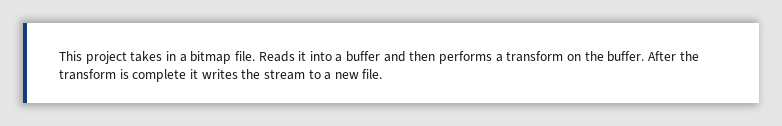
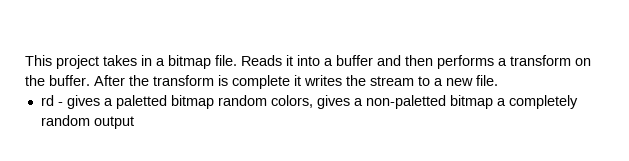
+ rd - gives a paletted bitmap random colors, gives a non-paletted bitmap a completely random output

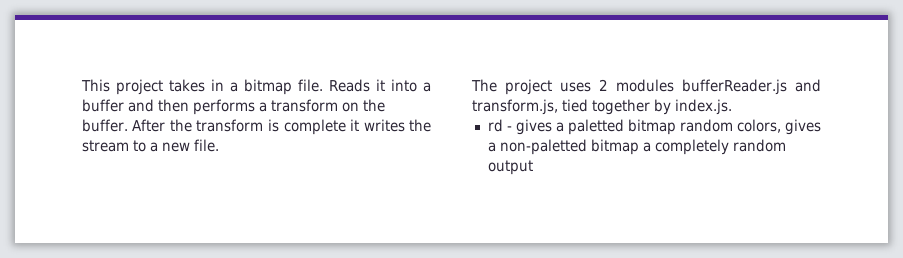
+ The project uses 2 modules bufferReader.js and transform.js, tied together by index.js.

